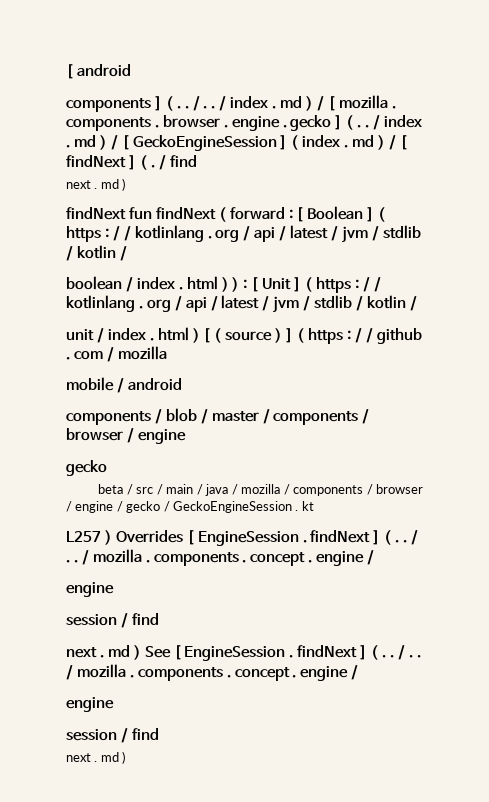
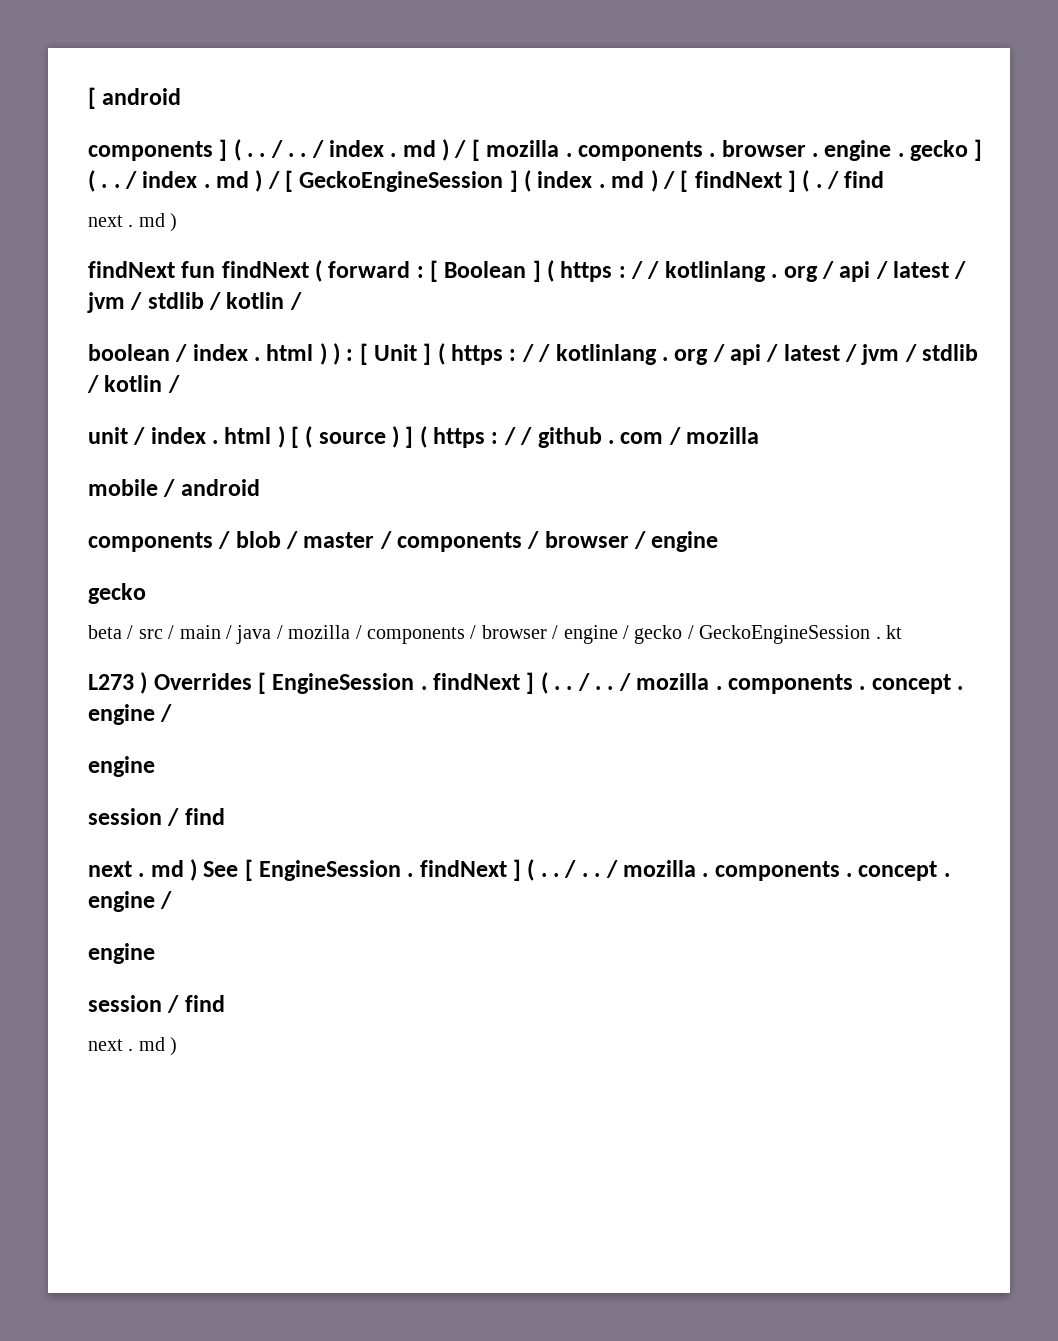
- L257 ) Overrides [ EngineSession . findNext ] ( . .
+ L273 ) Overrides [ EngineSession . findNext ] ( . .

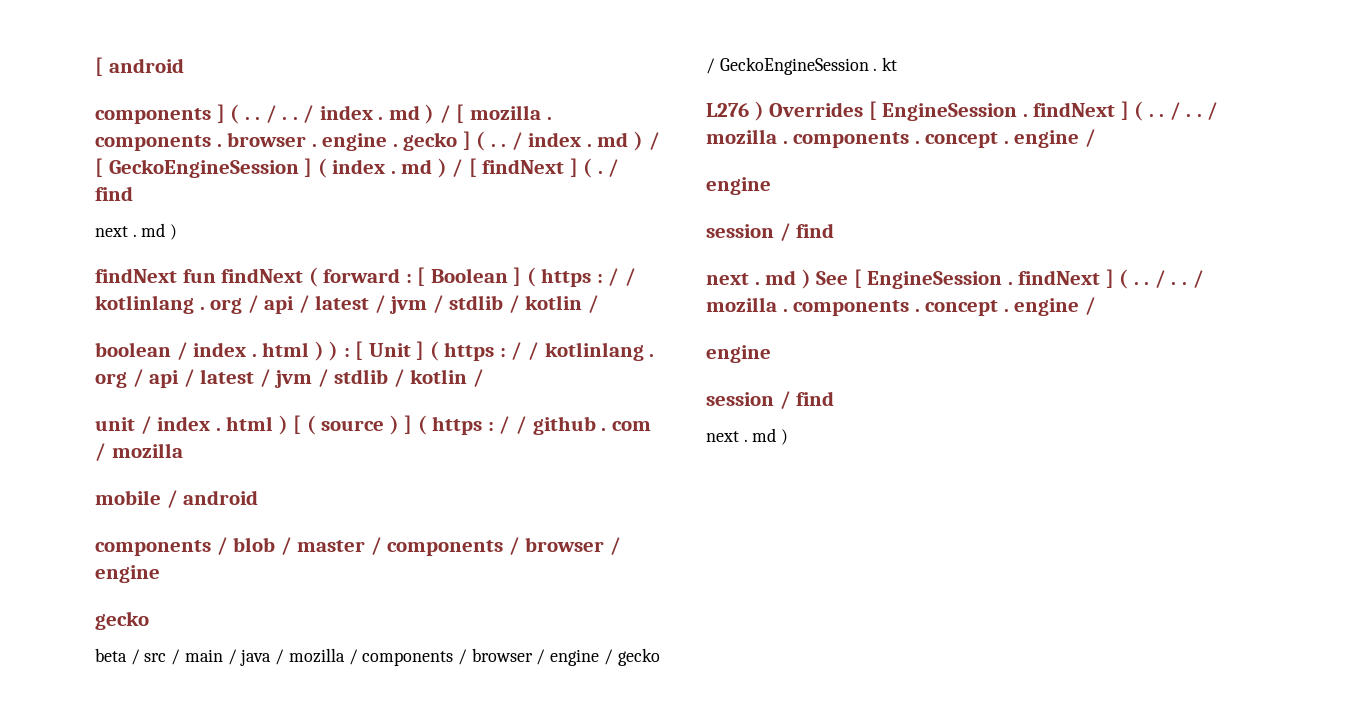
- L273 ) Overrides [ EngineSession . findNext ] ( . .
+ L276 ) Overrides [ EngineSession . findNext ] ( . .

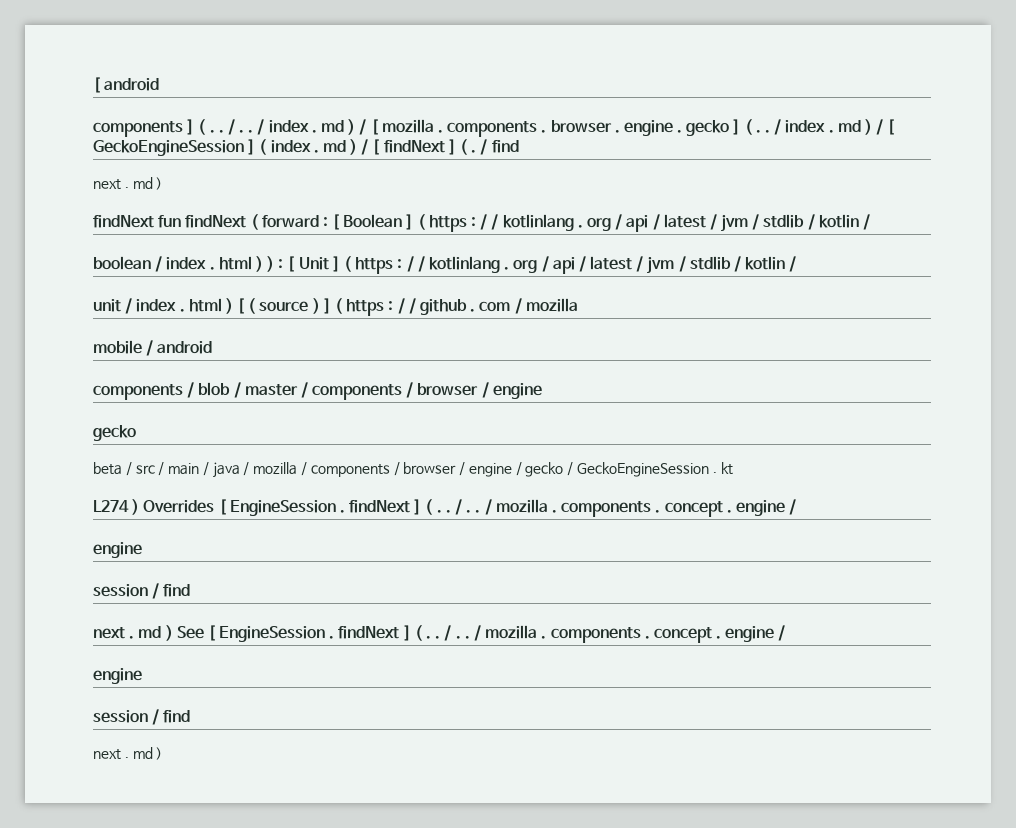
- L276 ) Overrides [ EngineSession . findNext ] ( . .
+ L274 ) Overrides [ EngineSession . findNext ] ( . .

